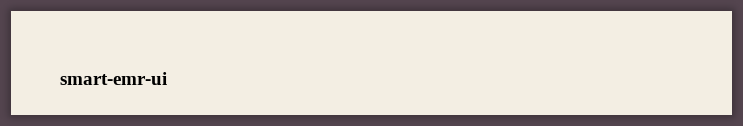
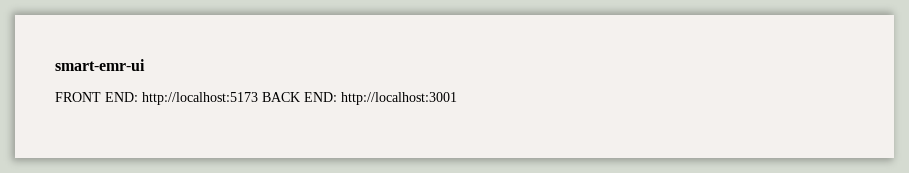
+ FRONT END: http://localhost:5173 BACK END: http://localhost:3001

